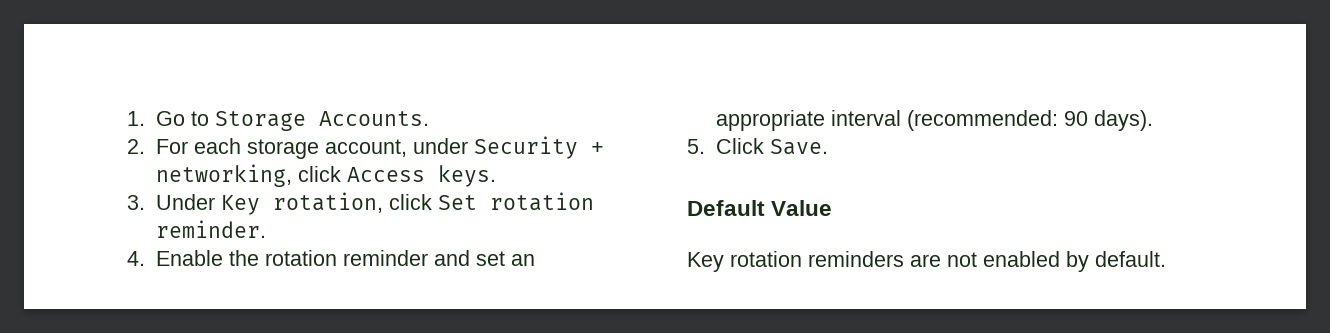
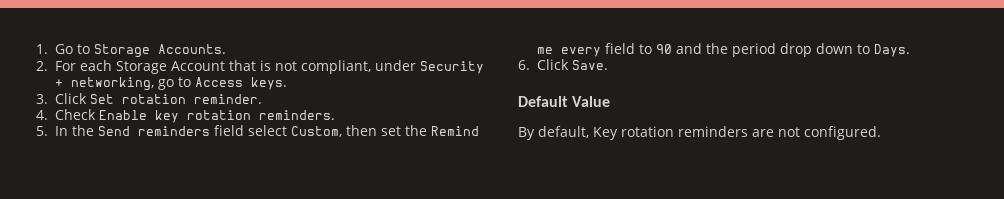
- 2. For each storage account, under Security + networking, click Access keys.
+ 2. For each Storage Account that is not compliant, under Security + networking, go to Access keys.
- 3. Under Key rotation, click Set rotation reminder.
+ 3. Click Set rotation reminder.
- 4. Enable the rotation reminder and set an appropriate interval (recommended: 90 days).
- 5. Click Save.
+ 4. Check Enable key rotation reminders.
+ 5. In the Send reminders field select Custom, then set the Remind me every field to 90 and the period drop down to Days.
+ 6. Click Save.
- Key rotation reminders are not enabled by default.
+ By default, Key rotation reminders are not configured.

